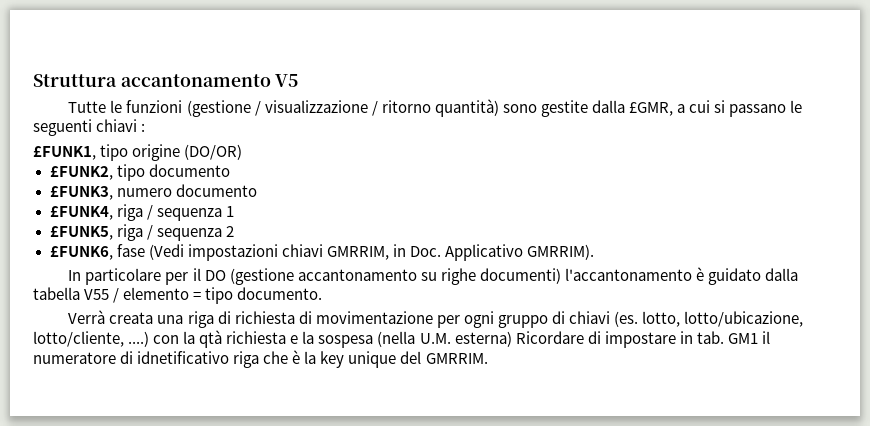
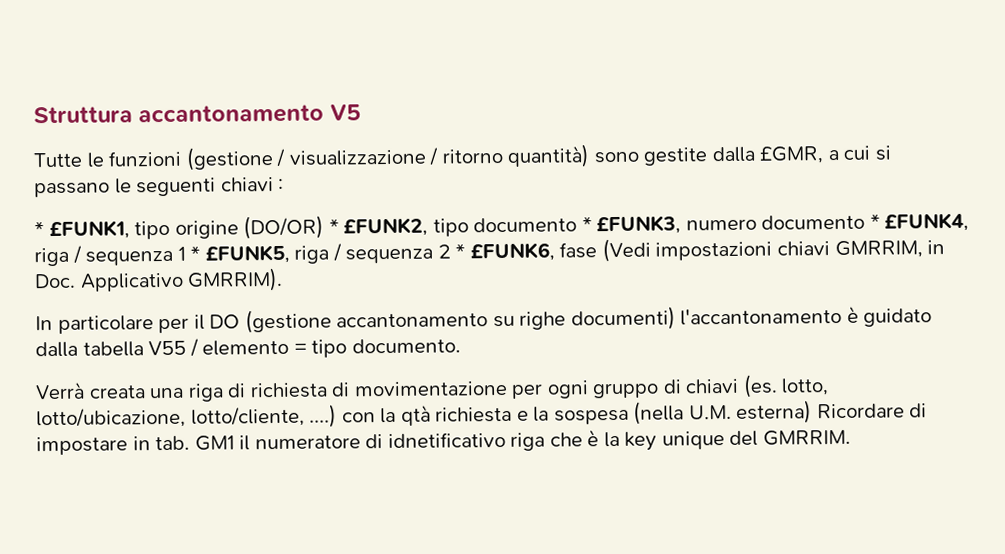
- £FUNK1, tipo origine (DO/OR)
- £FUNK2, tipo documento
- £FUNK3, numero documento
- £FUNK4, riga / sequenza 1
- £FUNK5, riga / sequenza 2
- £FUNK6, fase (Vedi impostazioni chiavi GMRRIM, in Doc. Applicativo GMRRIM).
+ * £FUNK1, tipo origine (DO/OR) * £FUNK2, tipo documento * £FUNK3, numero documento * £FUNK4, riga / sequenza 1 * £FUNK5, riga / sequenza 2 * £FUNK6, fase (Vedi impostazioni chiavi GMRRIM, in Doc. Applicativo GMRRIM).

